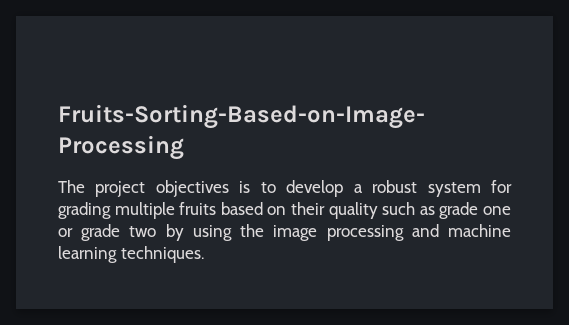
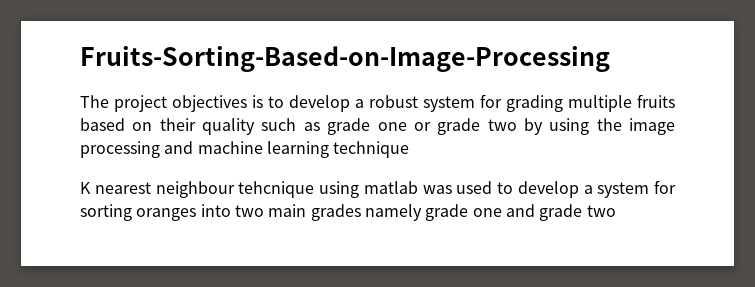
- The project objectives is to develop a robust system for grading multiple fruits based on their quality such as grade one or grade two by using the image processing and machine learning techniques.
+ The project objectives is to develop a robust system for grading multiple fruits based on their quality such as grade one or grade two by using the image processing and machine learning technique
+ K nearest neighbour tehcnique using matlab was used to develop a system for sorting oranges into two main grades namely grade one and grade two

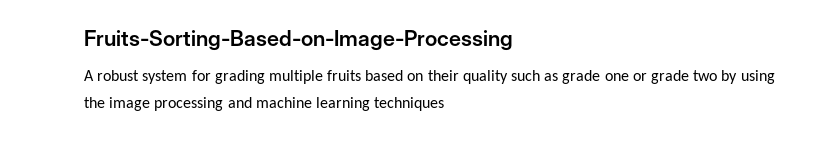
- The project objectives is to develop a robust system for grading multiple fruits based on their quality such as grade one or grade two by using the image processing and machine learning technique
- K nearest neighbour tehcnique using matlab was used to develop a system for sorting oranges into two main grades namely grade one and grade two
+ A robust system for grading multiple fruits based on their quality such as grade one or grade two by using the image processing and machine learning techniques

